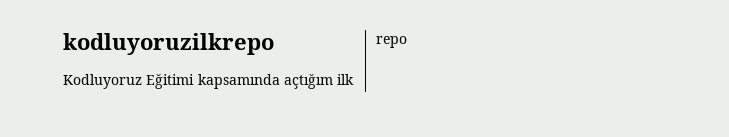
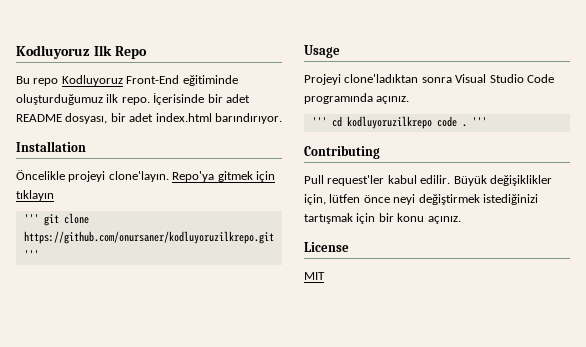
- kodluyoruzilkrepo
- Kodluyoruz Eğitimi kapsamında açtığım ilk repo
+ Kodluyoruz Ilk Repo
+ Bu repo Kodluyoruz Front-End eğitiminde oluşturduğumuz ilk repo. İçerisinde bir adet README dosyası, bir adet index.html barındırıyor.
+ Installation
+ Öncelikle projeyi clone'layın. Repo'ya gitmek için tıklayın
+ ''' git clone https://github.com/onursaner/kodluyoruzilkrepo.git '''
+ Usage
+ Projeyi clone'ladıktan sonra Visual Studio Code programında açınız.
+ ''' cd kodluyoruzilkrepo code . '''
+ Contributing
+ Pull request'ler kabul edilir. Büyük değişiklikler için, lütfen önce neyi değiştirmek istediğinizi tartışmak için bir konu açınız.
+ License
+ MIT

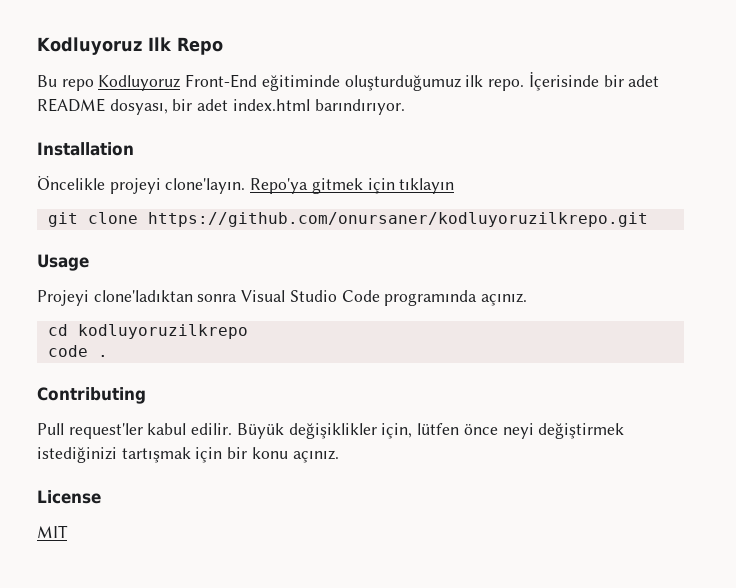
- ''' git clone https://github.com/onursaner/kodluyoruzilkrepo.git '''
+ git clone https://github.com/onursaner/kodluyoruzilkrepo.git
- ''' cd kodluyoruzilkrepo code . '''
+ cd kodluyoruzilkrepo
+ code .

